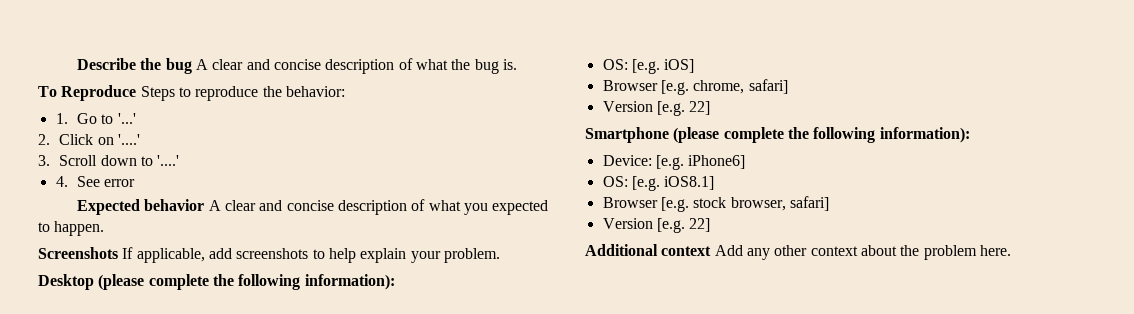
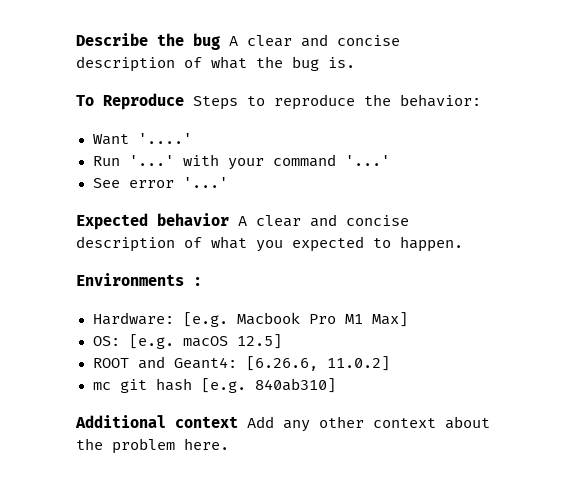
- 1. Go to '...'
- 2. Click on '....'
- 3. Scroll down to '....'
- 4. See error
+ Want '....'
+ Run '...' with your command '...'
+ See error '...'
- Screenshots If applicable, add screenshots to help explain your problem.
- Desktop (please complete the following information):
- OS: [e.g. iOS]
- Browser [e.g. chrome, safari]
- Version [e.g. 22]
- Smartphone (please complete the following information):
- Device: [e.g. iPhone6]
- OS: [e.g. iOS8.1]
- Browser [e.g. stock browser, safari]
- Version [e.g. 22]
+ Environments :
+ Hardware: [e.g. Macbook Pro M1 Max]
+ OS: [e.g. macOS 12.5]
+ ROOT and Geant4: [6.26.6, 11.0.2]
+ mc git hash [e.g. 840ab310]

